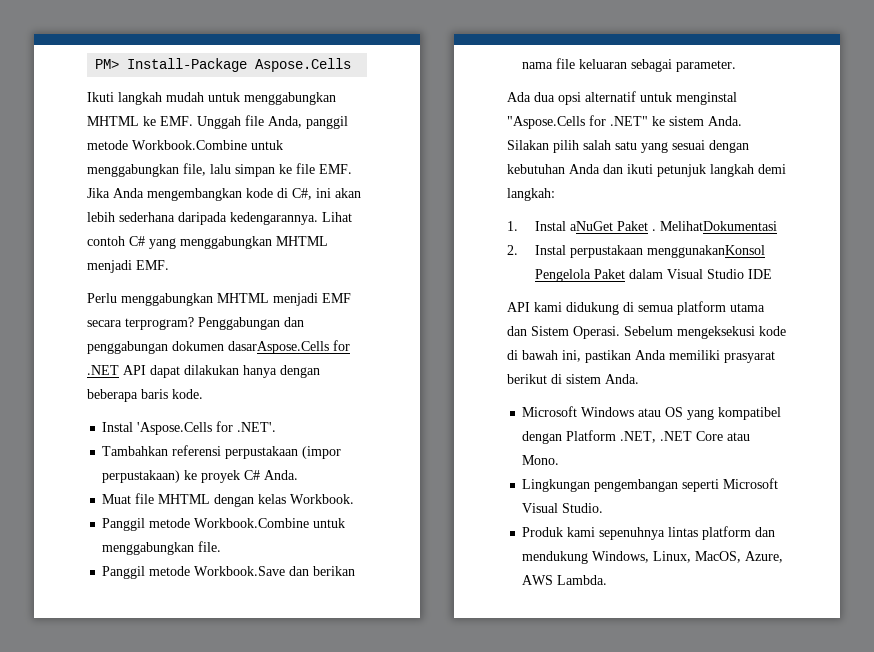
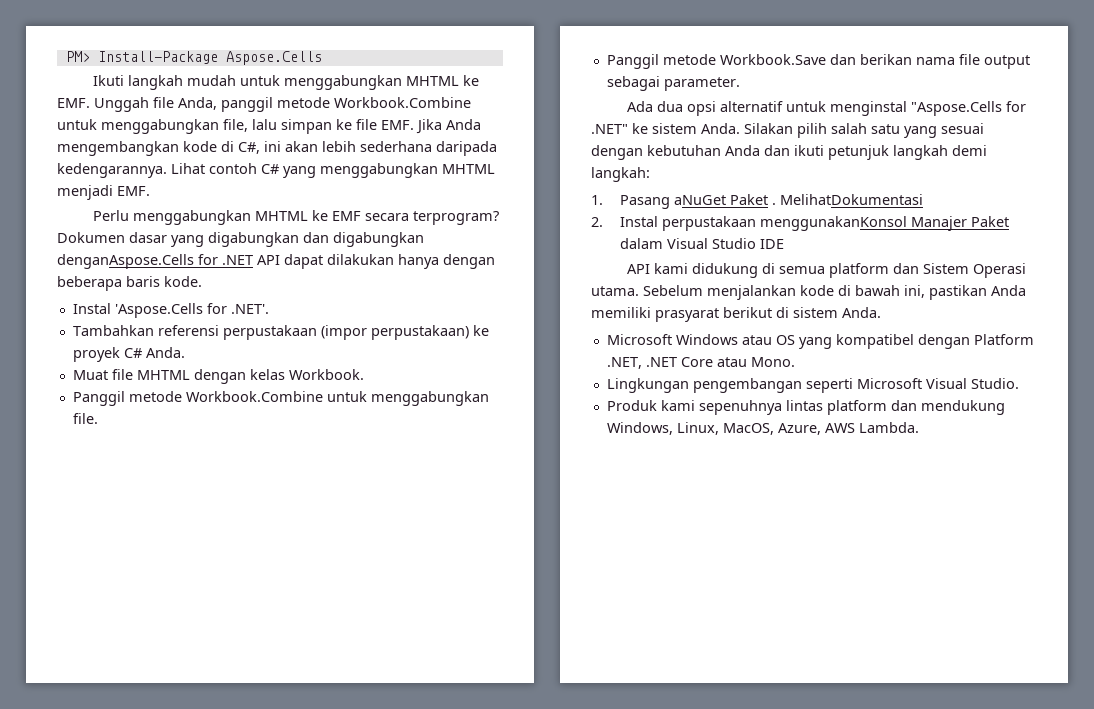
- Perlu menggabungkan MHTML menjadi EMF secara terprogram?
+ Perlu menggabungkan MHTML ke EMF secara terprogram?
- Penggabungan dan penggabungan dokumen dasarAspose.Cells for .NET API dapat dilakukan hanya dengan beberapa baris kode.
+ Dokumen dasar yang digabungkan dan digabungkan denganAspose.Cells for .NET API dapat dilakukan hanya dengan beberapa baris kode.
- Panggil metode Workbook.Save dan berikan nama file keluaran sebagai parameter.
+ Panggil metode Workbook.Save dan berikan nama file output sebagai parameter.
- 1. Instal aNuGet Paket .
+ 1. Pasang aNuGet Paket .
- 2. Instal perpustakaan menggunakanKonsol Pengelola Paket dalam Visual Studio IDE
+ 2. Instal perpustakaan menggunakanKonsol Manajer Paket dalam Visual Studio IDE
- API kami didukung di semua platform utama dan Sistem Operasi. Sebelum mengeksekusi kode di bawah ini, pastikan Anda memiliki prasyarat berikut di sistem Anda.
+ API kami didukung di semua platform dan Sistem Operasi utama. Sebelum menjalankan kode di bawah ini, pastikan Anda memiliki prasyarat berikut di sistem Anda.

